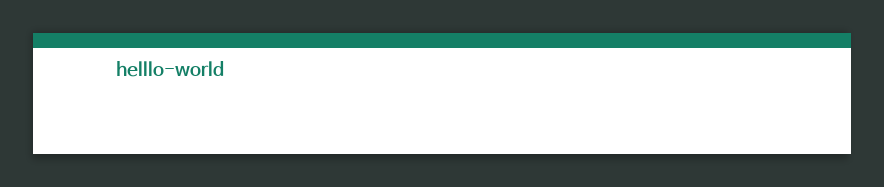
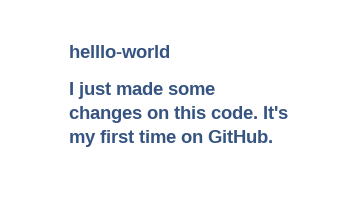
+ I just made some changes on this code. It's my first time on GitHub.

